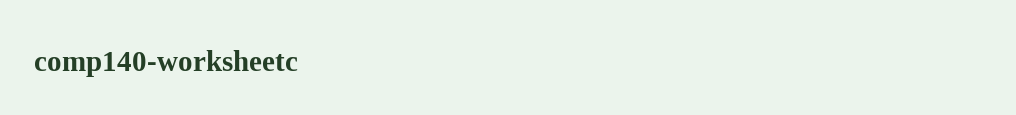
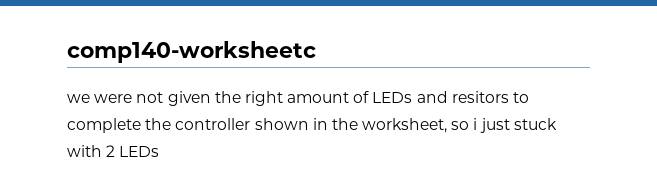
+ we were not given the right amount of LEDs and resitors to complete the controller shown in the worksheet, so i just stuck with 2 LEDs

